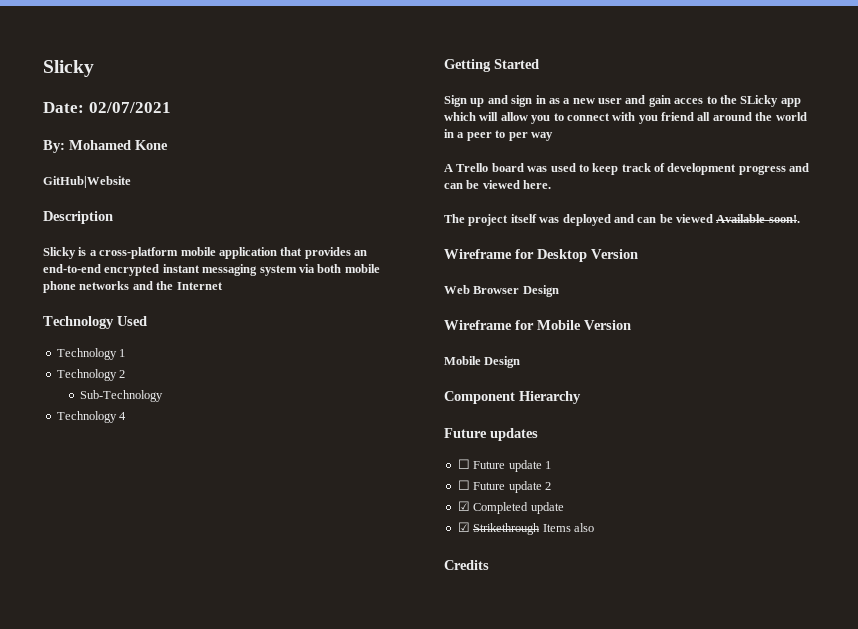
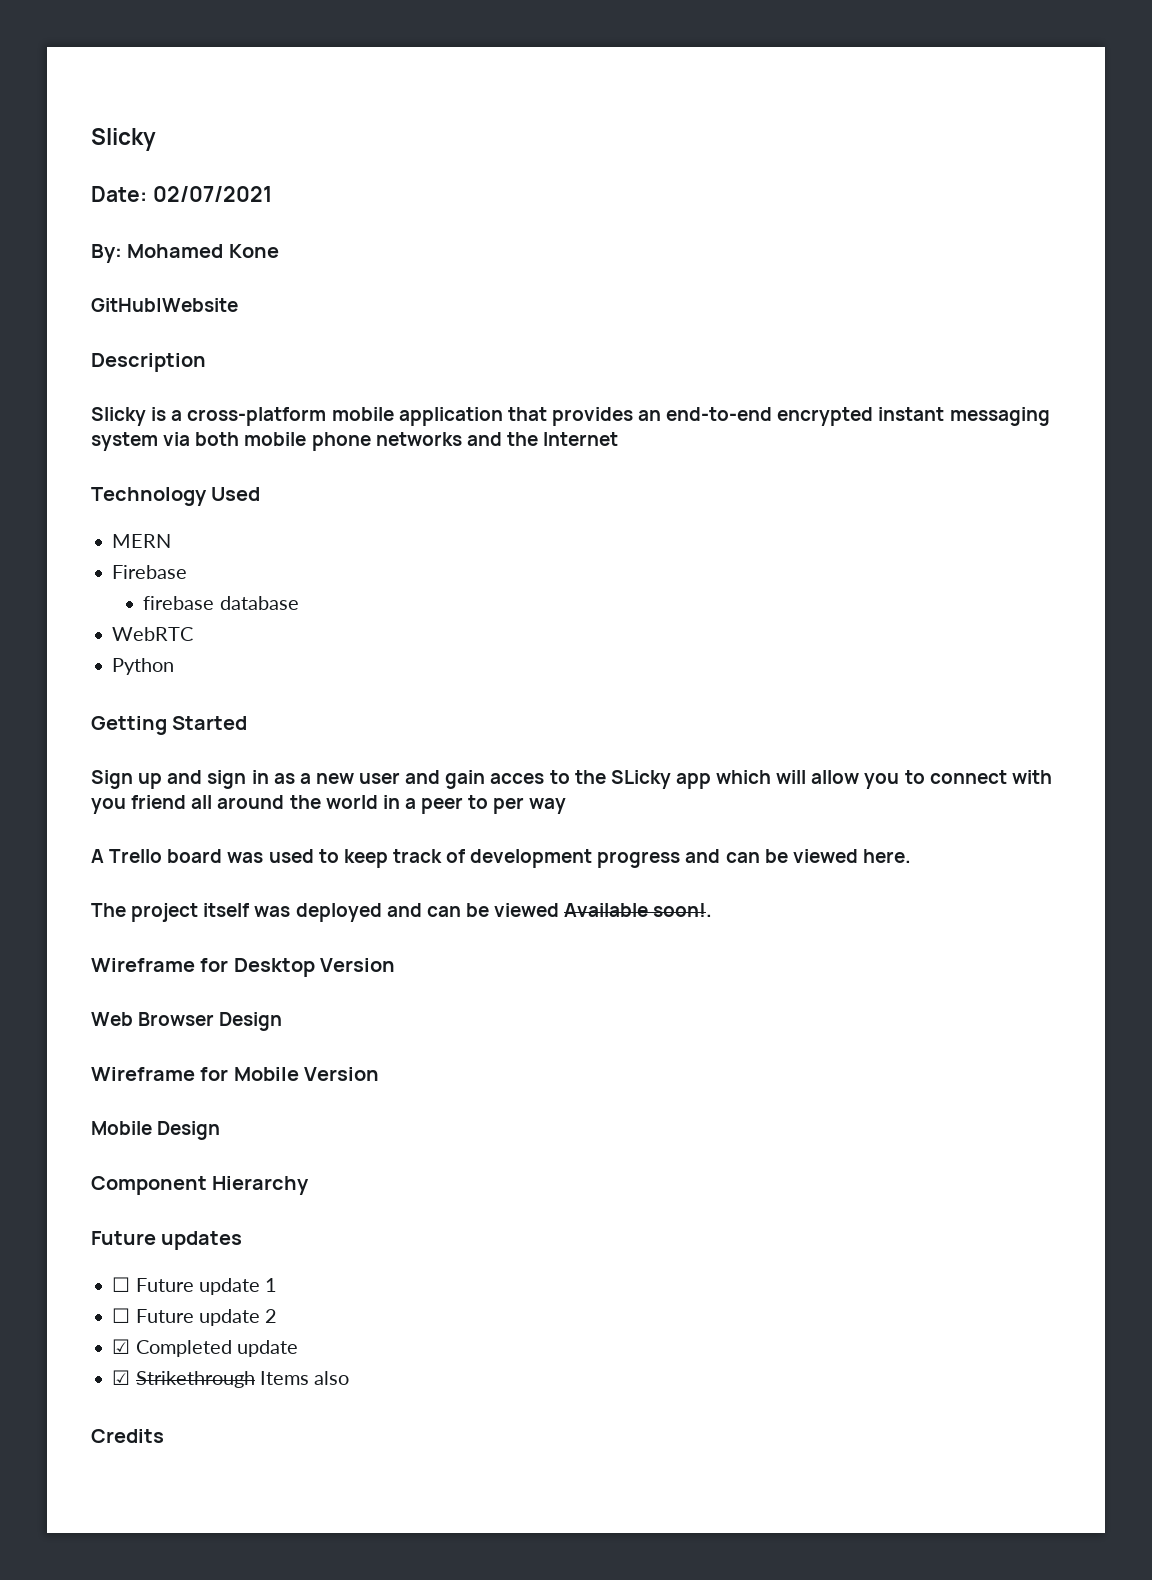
- Technology 1
- Technology 2
- Sub-Technology
- Technology 4
+ MERN
+ Firebase
+ firebase database
+ WebRTC
+ Python

